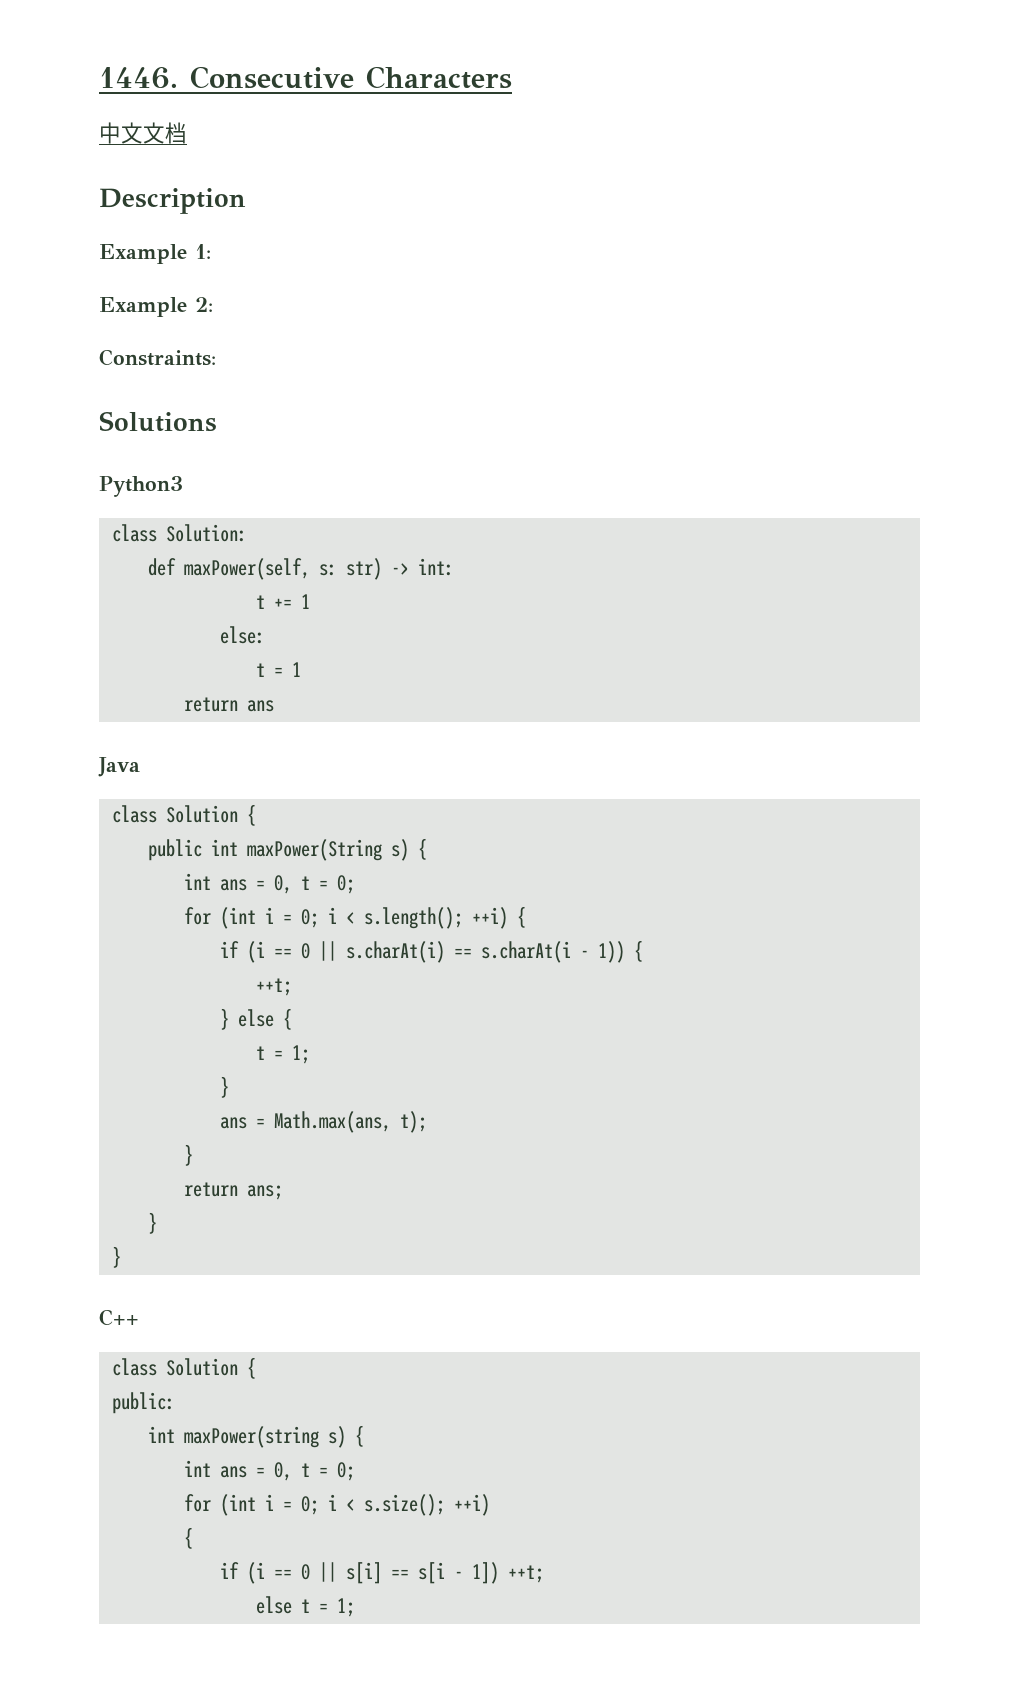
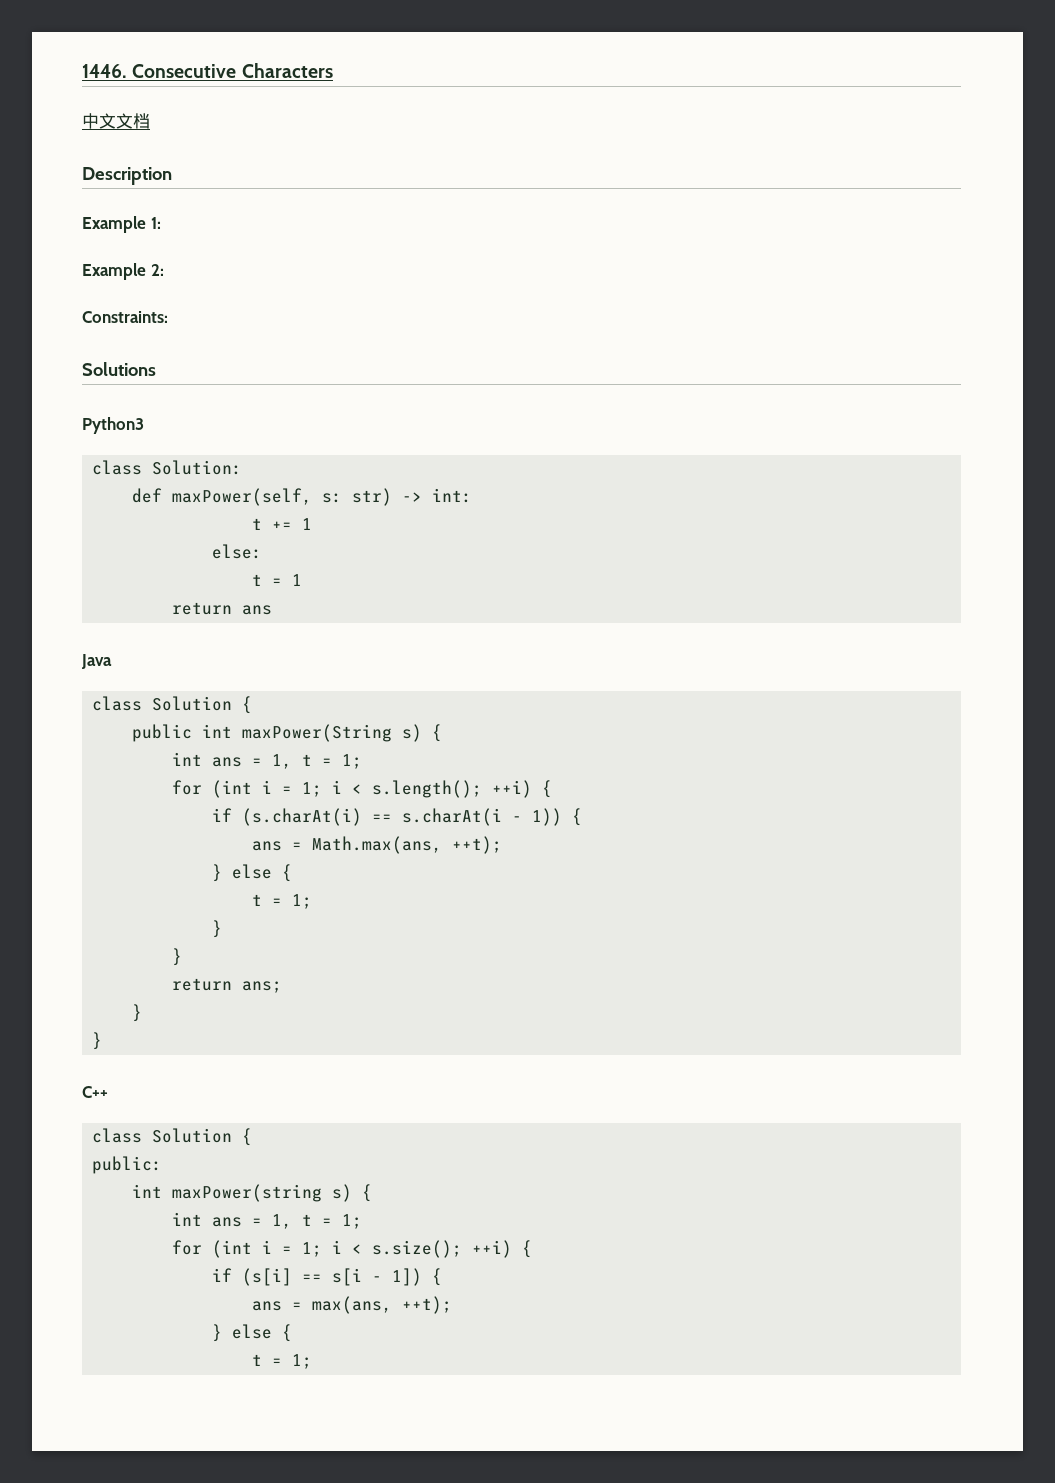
  public int maxPower(String s) {
- int ans = 0, t = 0;
- for (int i = 0; i < s.length(); ++i) {
+ int ans = 1, t = 1;
+ for (int i = 1; i < s.length(); ++i) {
- if (i == 0 || s.charAt(i) == s.charAt(i - 1)) {
- ++t;
+ if (s.charAt(i) == s.charAt(i - 1)) {
+ ans = Math.max(ans, ++t);
- ans = Math.max(ans, t);
  int maxPower(string s) {
- int ans = 0, t = 0;
- for (int i = 0; i < s.size(); ++i)
- {
- if (i == 0 || s[i] == s[i - 1]) ++t;
- else t = 1;
+ int ans = 1, t = 1;
+ for (int i = 1; i < s.size(); ++i) {
+ if (s[i] == s[i - 1]) {
+ ans = max(ans, ++t);
+ } else {
+ t = 1;

